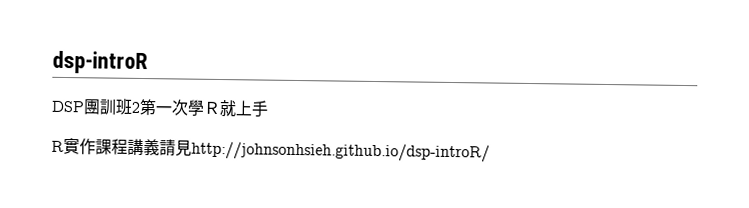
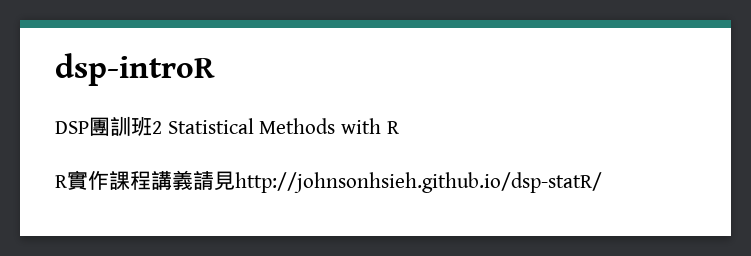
- DSP團訓班2第一次學Ｒ就上手
+ DSP團訓班2 Statistical Methods with R
- R實作課程講義請見http://johnsonhsieh.github.io/dsp-introR/
+ R實作課程講義請見http://johnsonhsieh.github.io/dsp-statR/

